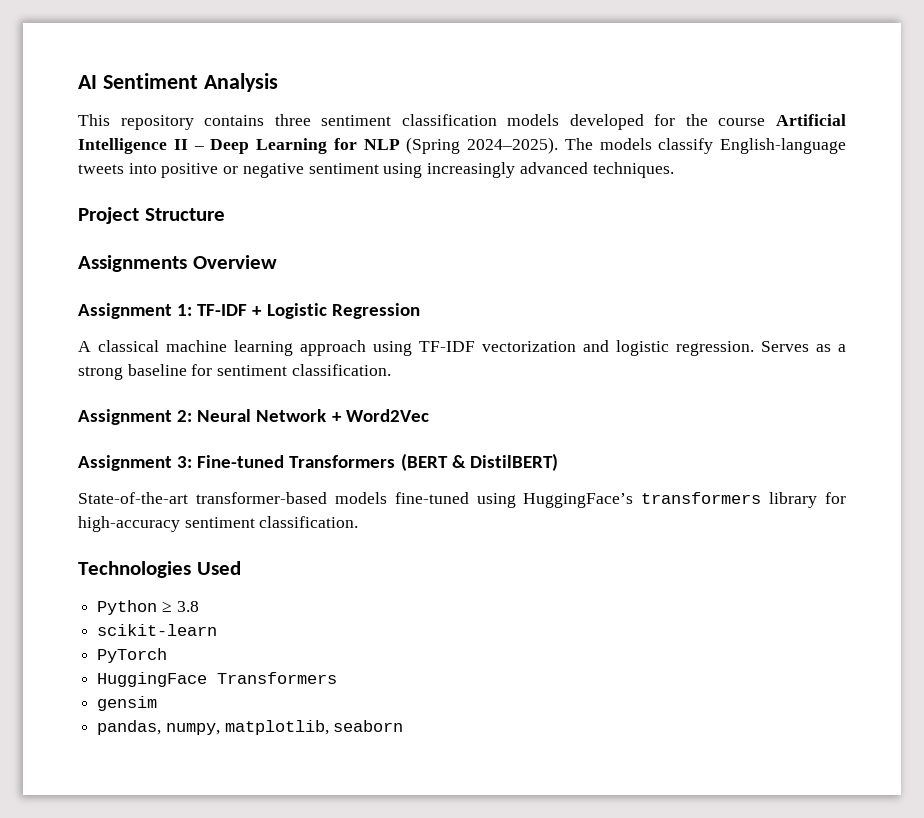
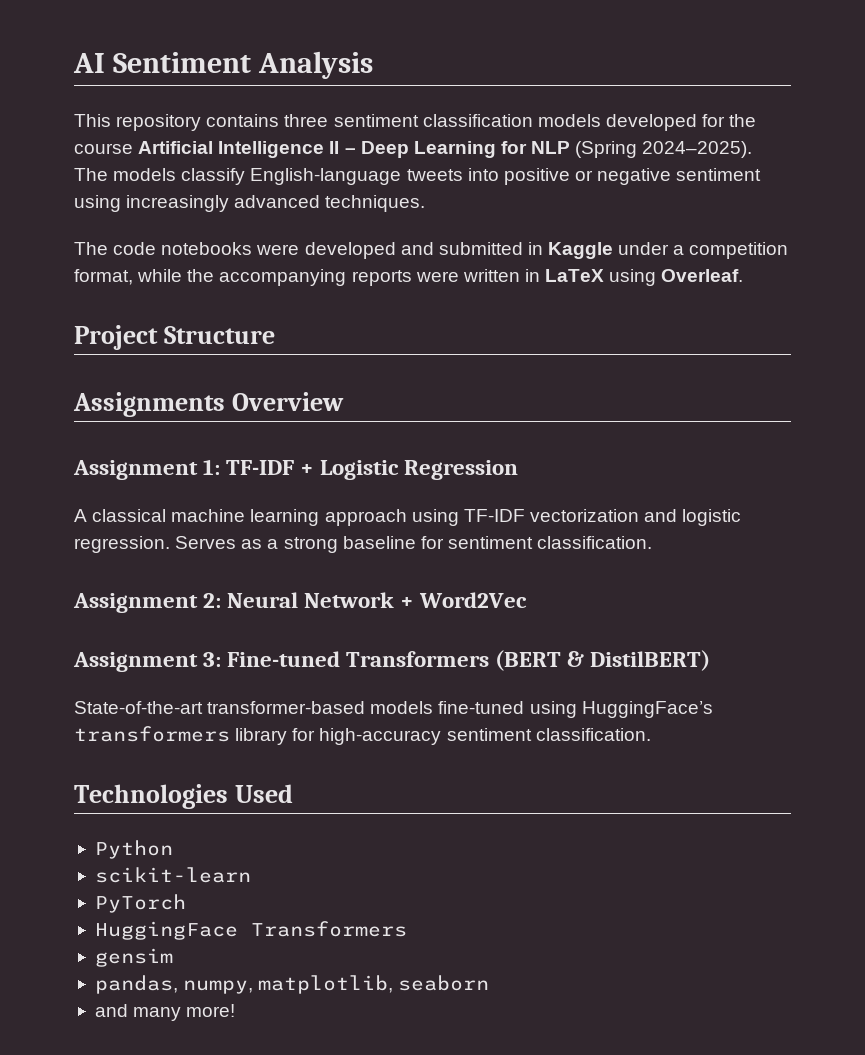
+ The code notebooks were developed and submitted in Kaggle under a competition format, while the accompanying reports were written in LaTeX using Overleaf.
- Python ≥ 3.8
+ Python
+ and many more!

